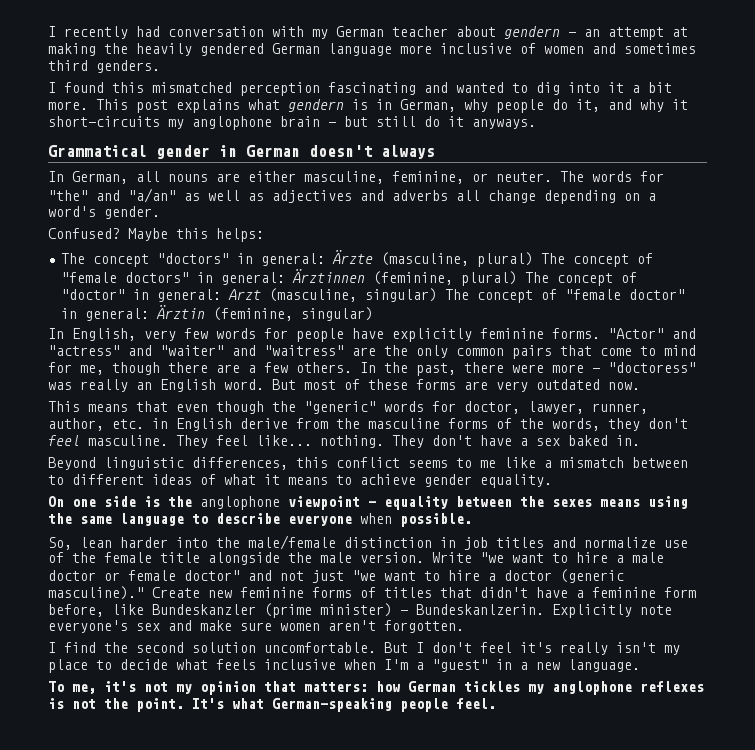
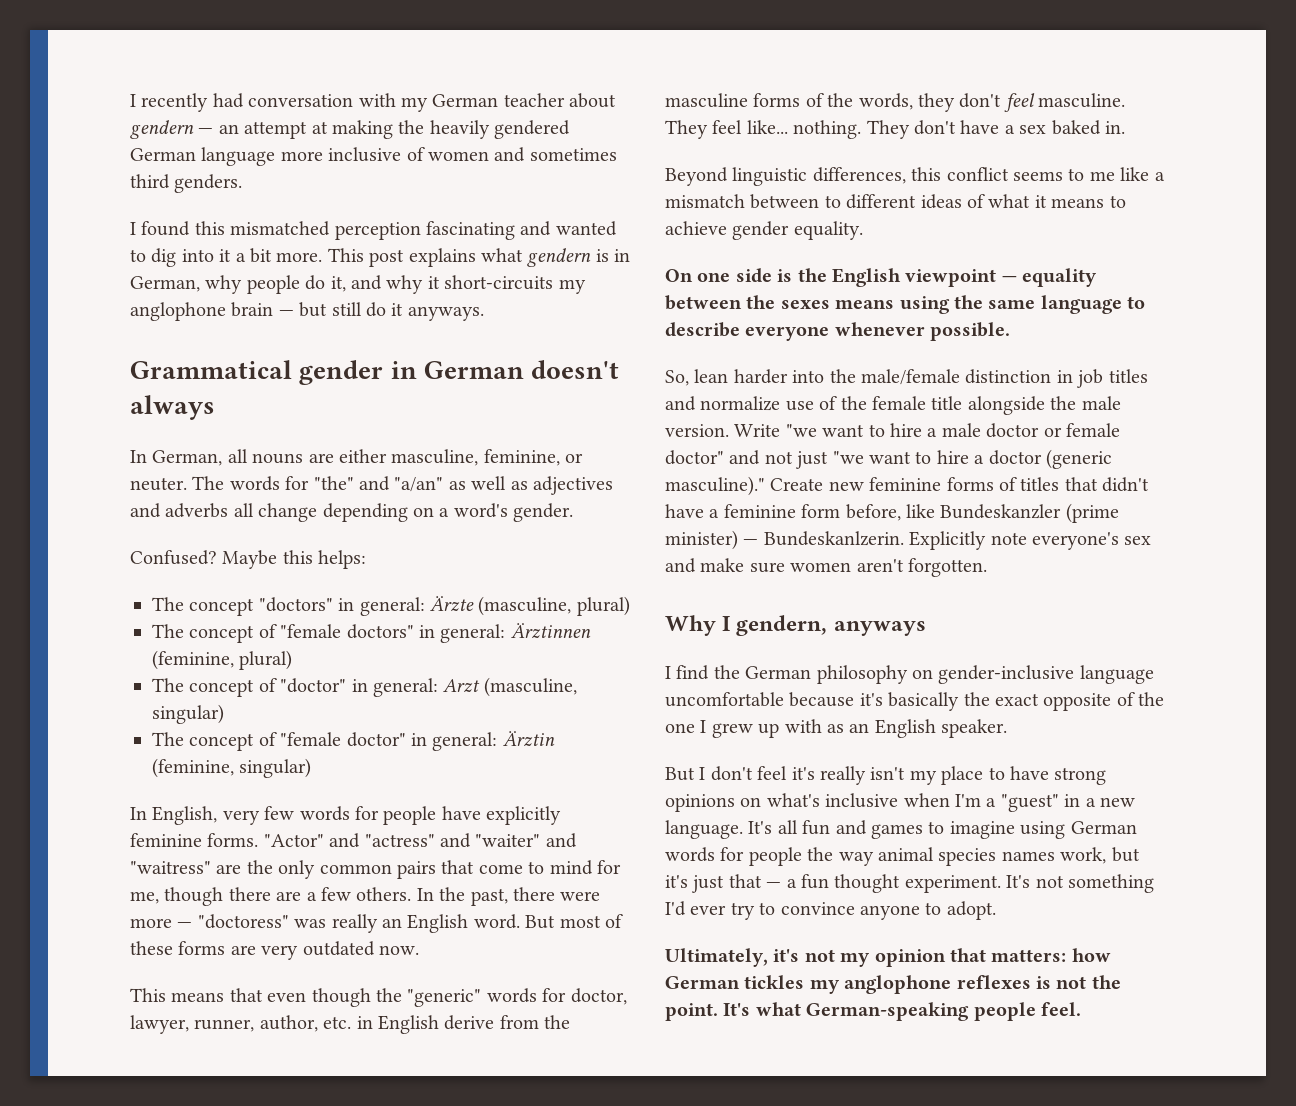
- The concept "doctors" in general: Ärzte (masculine, plural) The concept of "female doctors" in general: Ärztinnen (feminine, plural) The concept of "doctor" in general: Arzt (masculine, singular) The concept of "female doctor" in general: Ärztin (feminine, singular)
+ The concept "doctors" in general: Ärzte (masculine, plural)
+ The concept of "female doctors" in general: Ärztinnen (feminine, plural)
+ The concept of "doctor" in general: Arzt (masculine, singular)
+ The concept of "female doctor" in general: Ärztin (feminine, singular)
- On one side is the anglophone viewpoint — equality between the sexes means using the same language to describe everyone when possible.
+ On one side is the English viewpoint — equality between the sexes means using the same language to describe everyone whenever possible.
+ Why I gendern, anyways
- I find the second solution uncomfortable. But I don't feel it's really isn't my place to decide what feels inclusive when I'm a "guest" in a new language.
- To me, it's not my opinion that matters: how German tickles my anglophone reflexes is not the point.
+ I find the German philosophy on gender-inclusive language uncomfortable because it's basically the exact opposite of the one I grew up with as an English speaker.
+ But I don't feel it's really isn't my place to have strong opinions on what's inclusive when I'm a "guest" in a new language. It's all fun and games to imagine using German words for people the way animal species names work, but it's just that — a fun thought experiment. It's not something I'd ever try to convince anyone to adopt.
+ Ultimately, it's not my opinion that matters: how German tickles my anglophone reflexes is not the point.

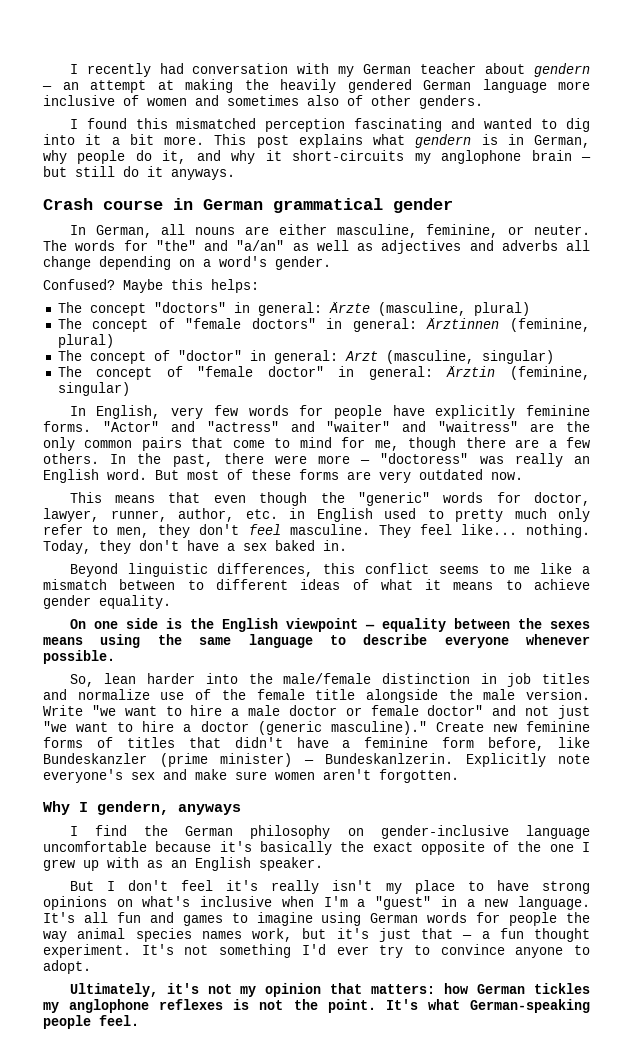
- I recently had conversation with my German teacher about gendern — an attempt at making the heavily gendered German language more inclusive of women and sometimes third genders.
+ I recently had conversation with my German teacher about gendern — an attempt at making the heavily gendered German language more inclusive of women and sometimes also of other genders.
- Grammatical gender in German doesn't always
+ Crash course in German grammatical gender
- This means that even though the "generic" words for doctor, lawyer, runner, author, etc. in English derive from the masculine forms of the words, they don't feel masculine.
+ This means that even though the "generic" words for doctor, lawyer, runner, author, etc. in English used to pretty much only refer to men, they don't feel masculine.
- They don't have a sex baked in.
+ Today, they don't have a sex baked in.

